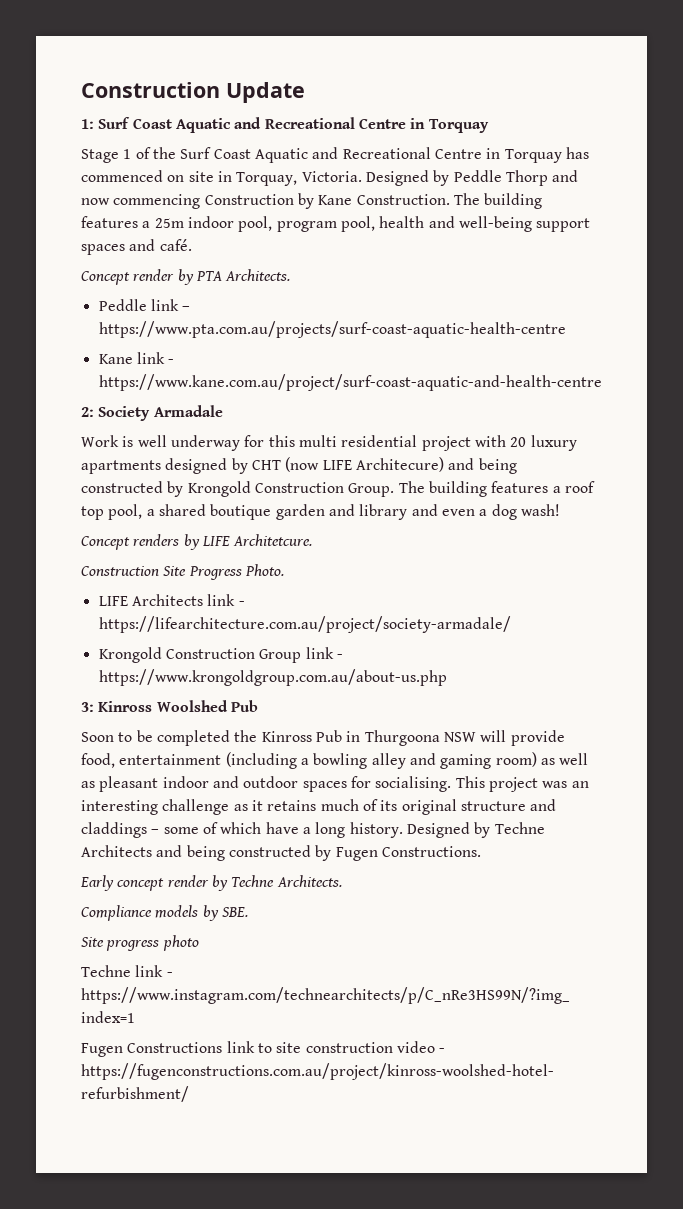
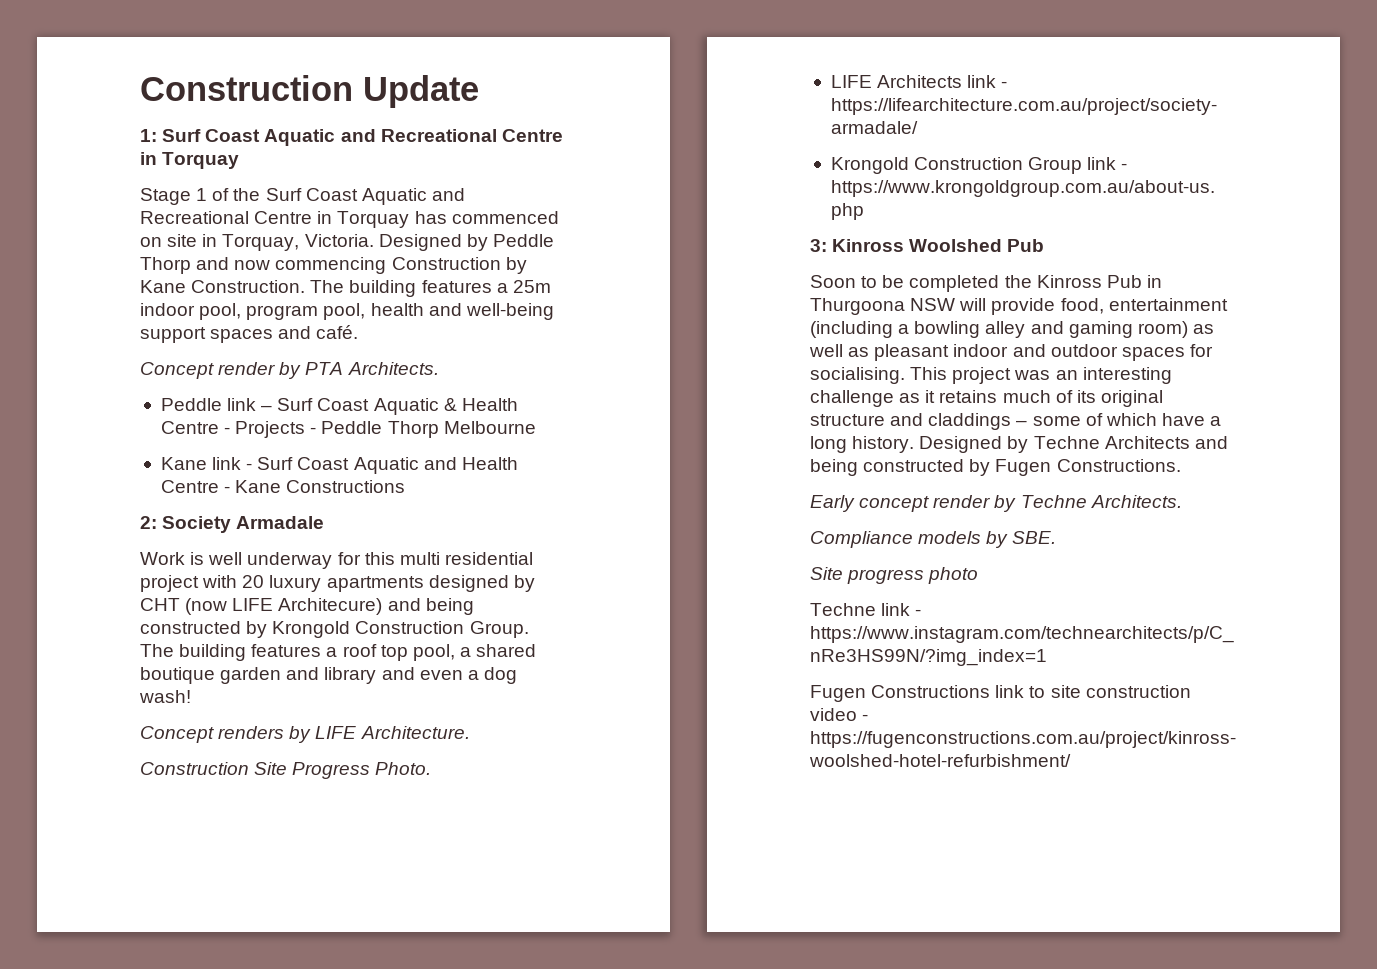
- Peddle link – https://www.pta.com.au/projects/surf-coast-aquatic-health-centre
- Kane link - https://www.kane.com.au/project/surf-coast-aquatic-and-health-centre
+ Peddle link – Surf Coast Aquatic & Health Centre - Projects - Peddle Thorp Melbourne
+ Kane link - Surf Coast Aquatic and Health Centre - Kane Constructions
- Concept renders by LIFE Architetcure.
+ Concept renders by LIFE Architecture.

